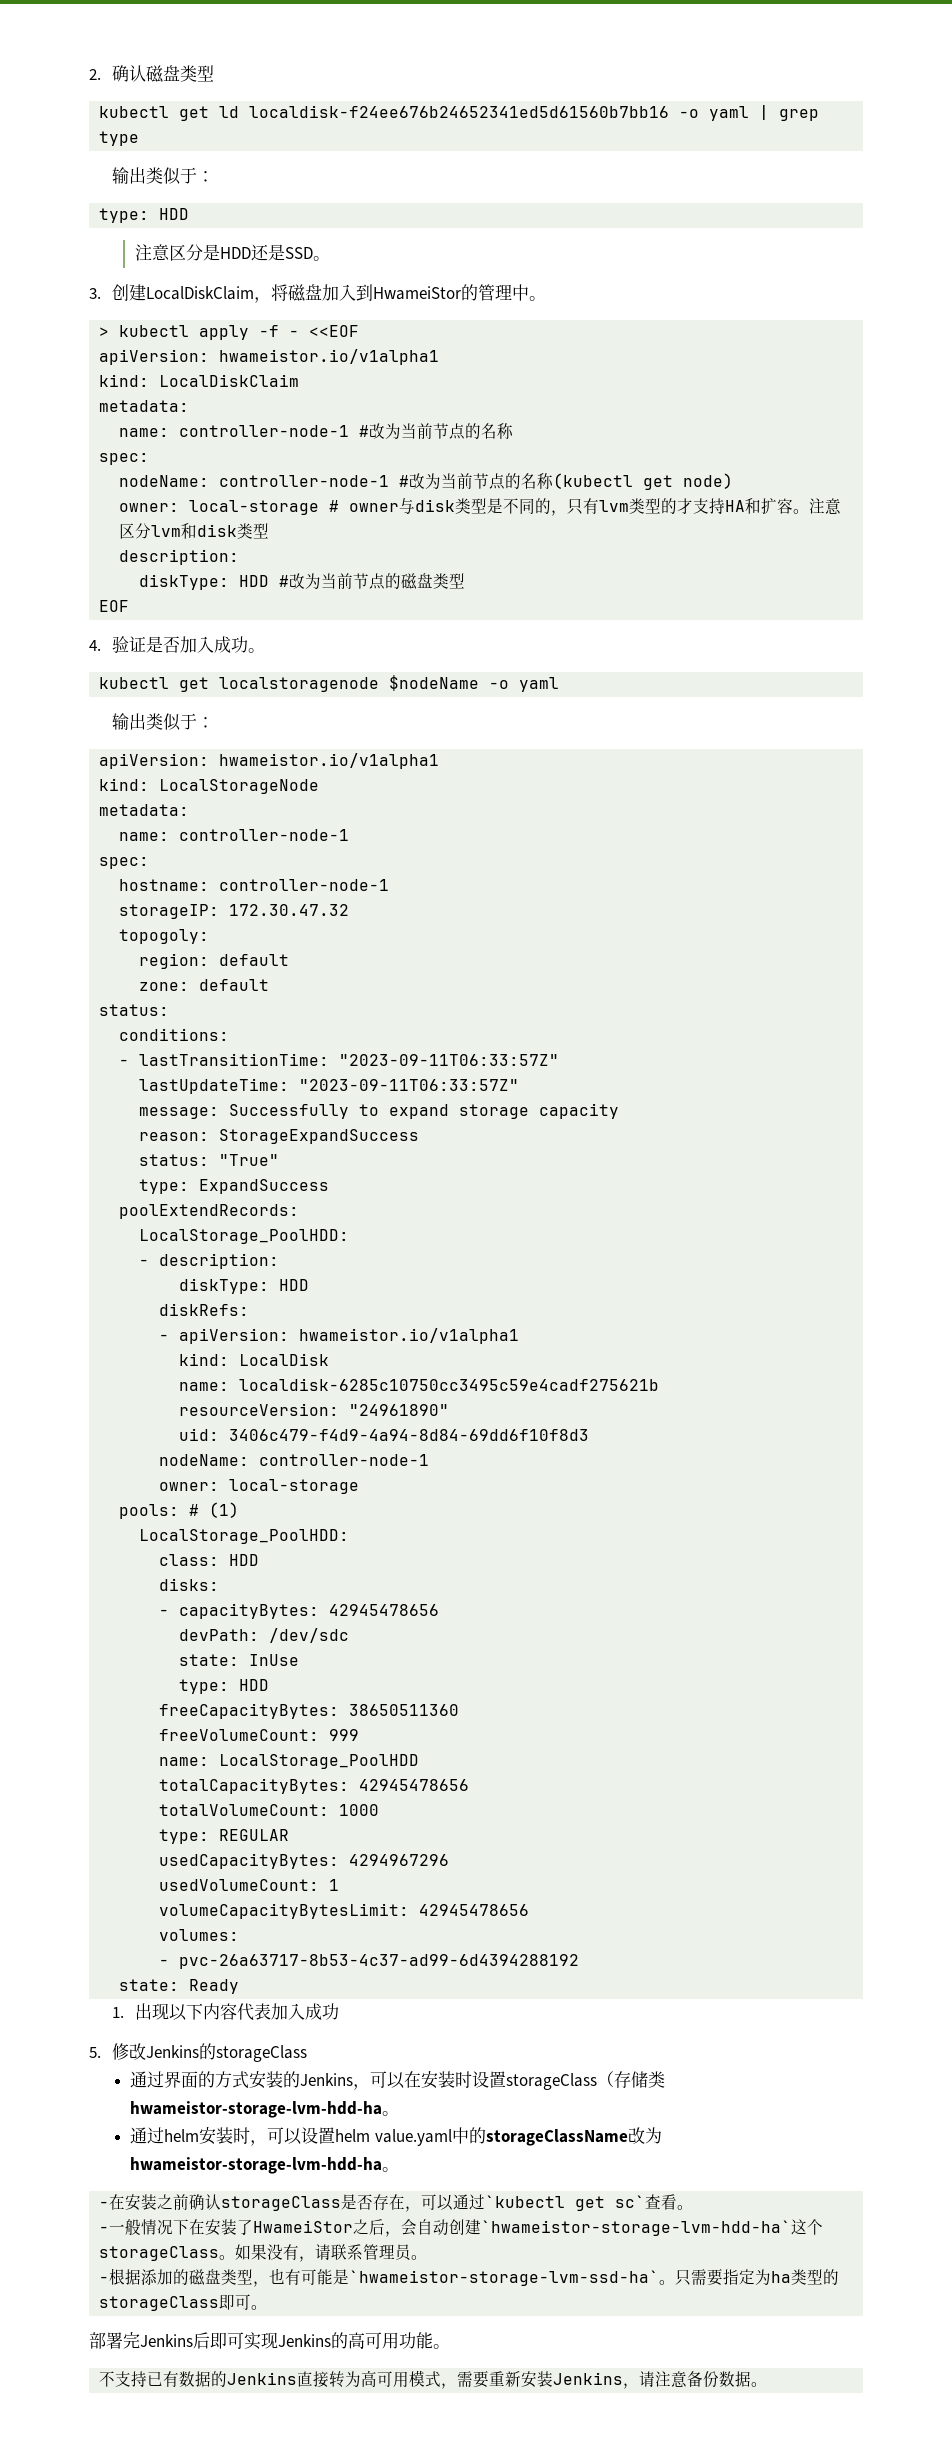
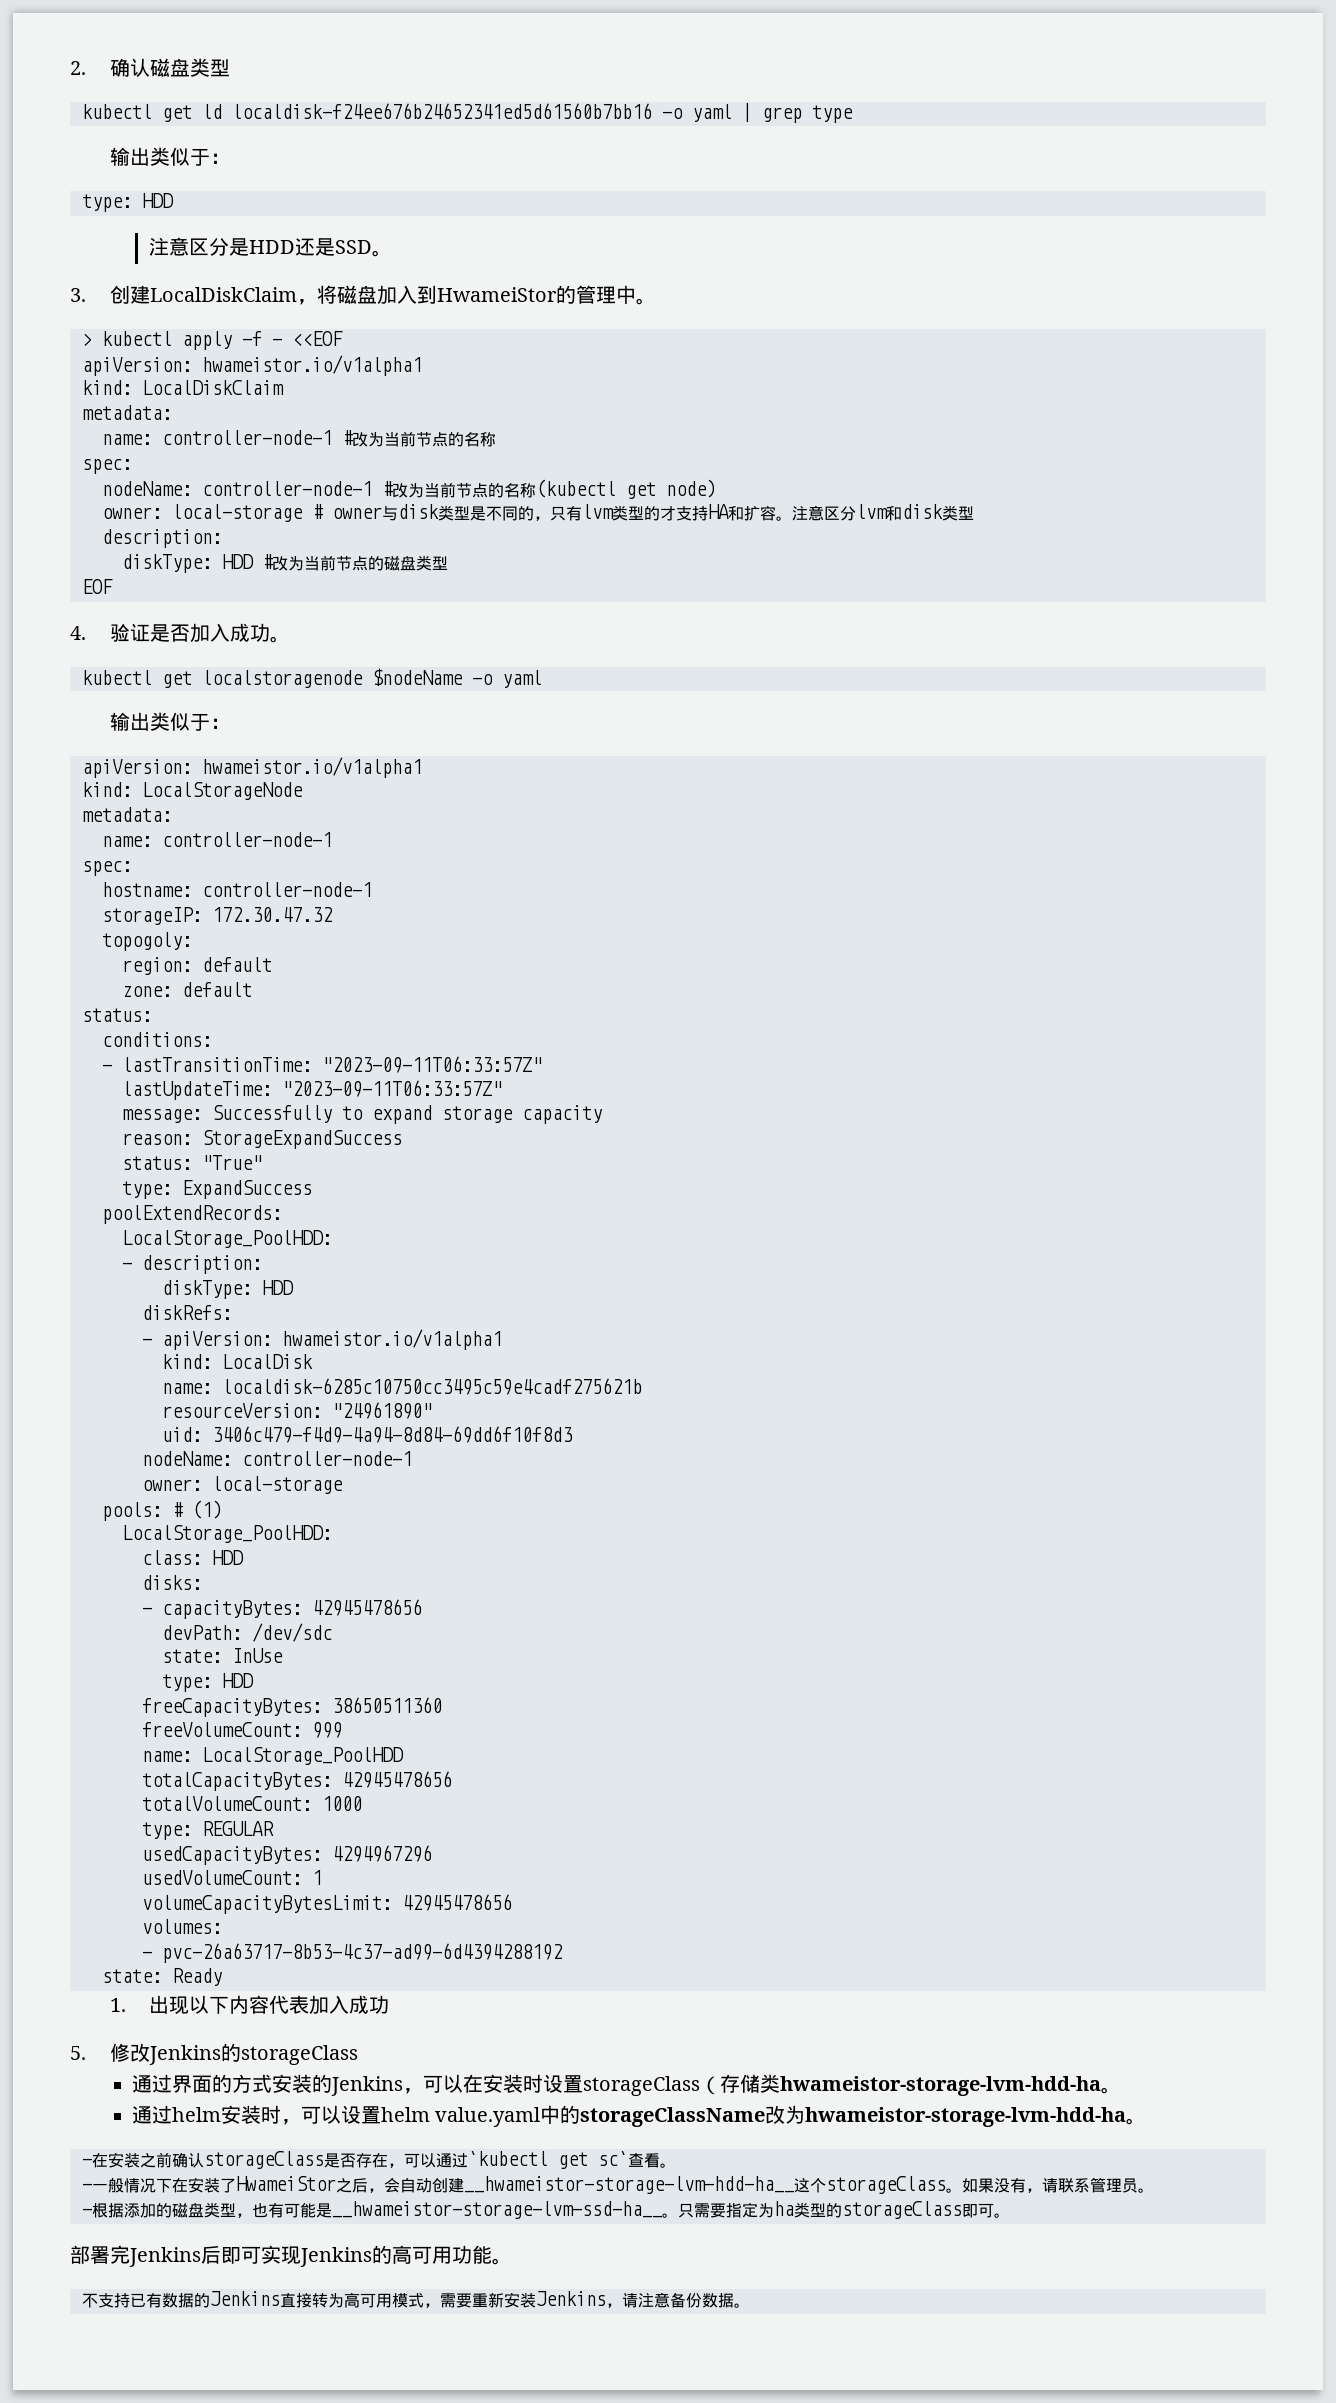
- -一般情况下在安装了HwameiStor之后，会自动创建`hwameistor-storage-lvm-hdd-ha`这个storageClass。
+ -一般情况下在安装了HwameiStor之后，会自动创建__hwameistor-storage-lvm-hdd-ha__这个storageClass。
- -根据添加的磁盘类型，也有可能是`hwameistor-storage-lvm-ssd-ha`。
+ -根据添加的磁盘类型，也有可能是__hwameistor-storage-lvm-ssd-ha__。

